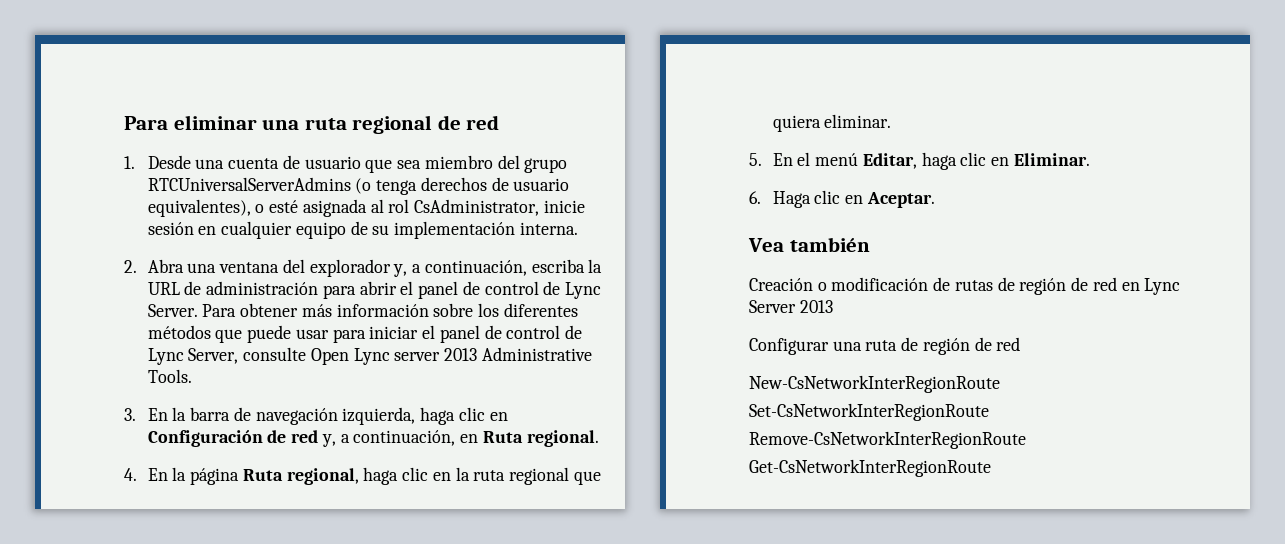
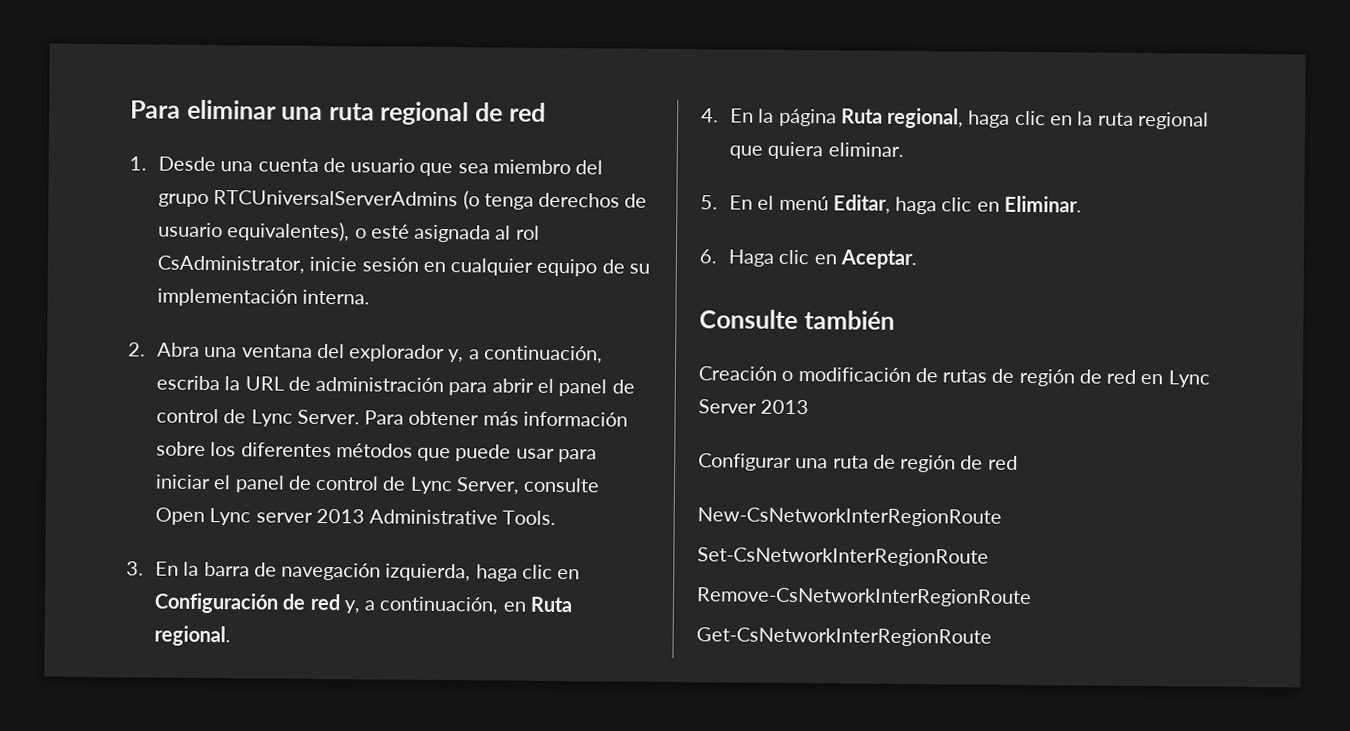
- Vea también
+ Consulte también

